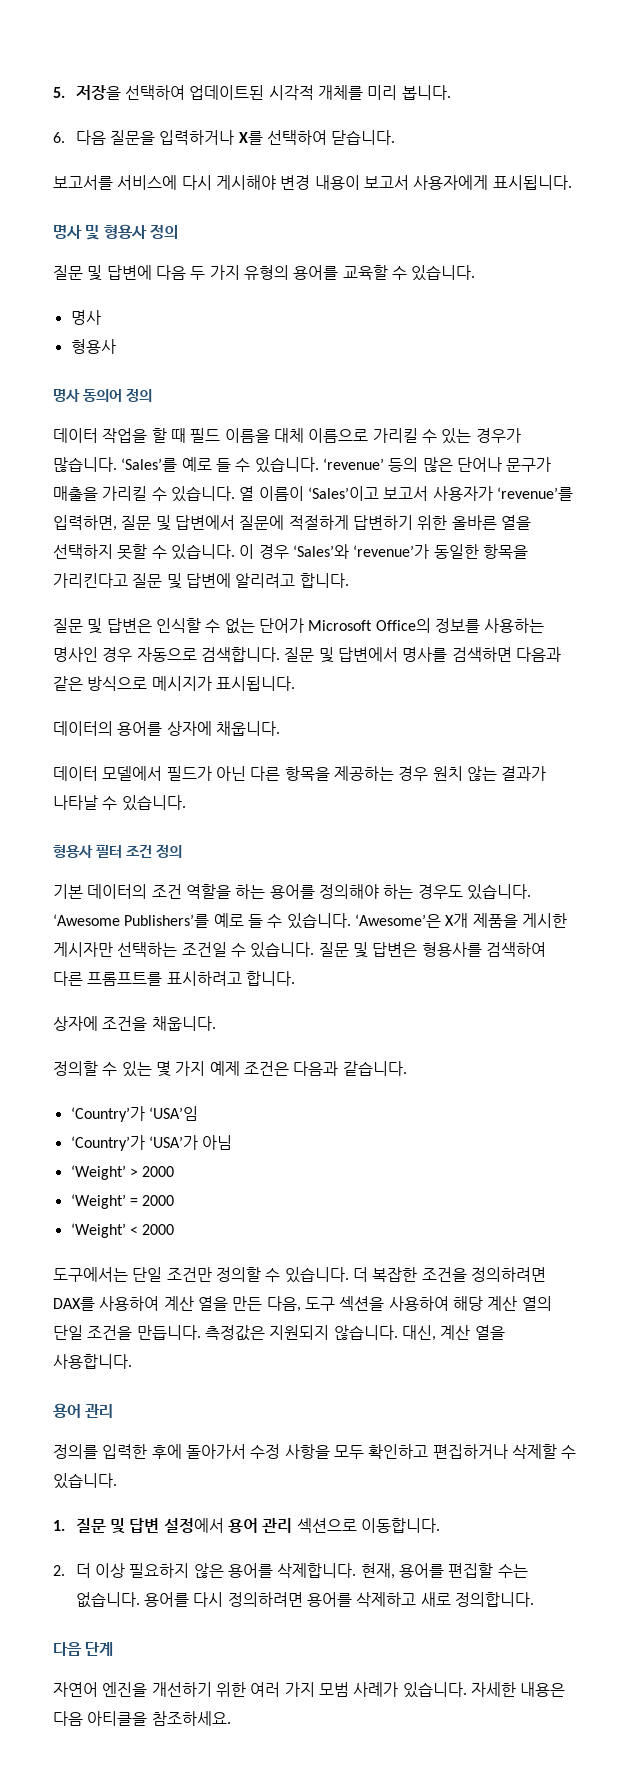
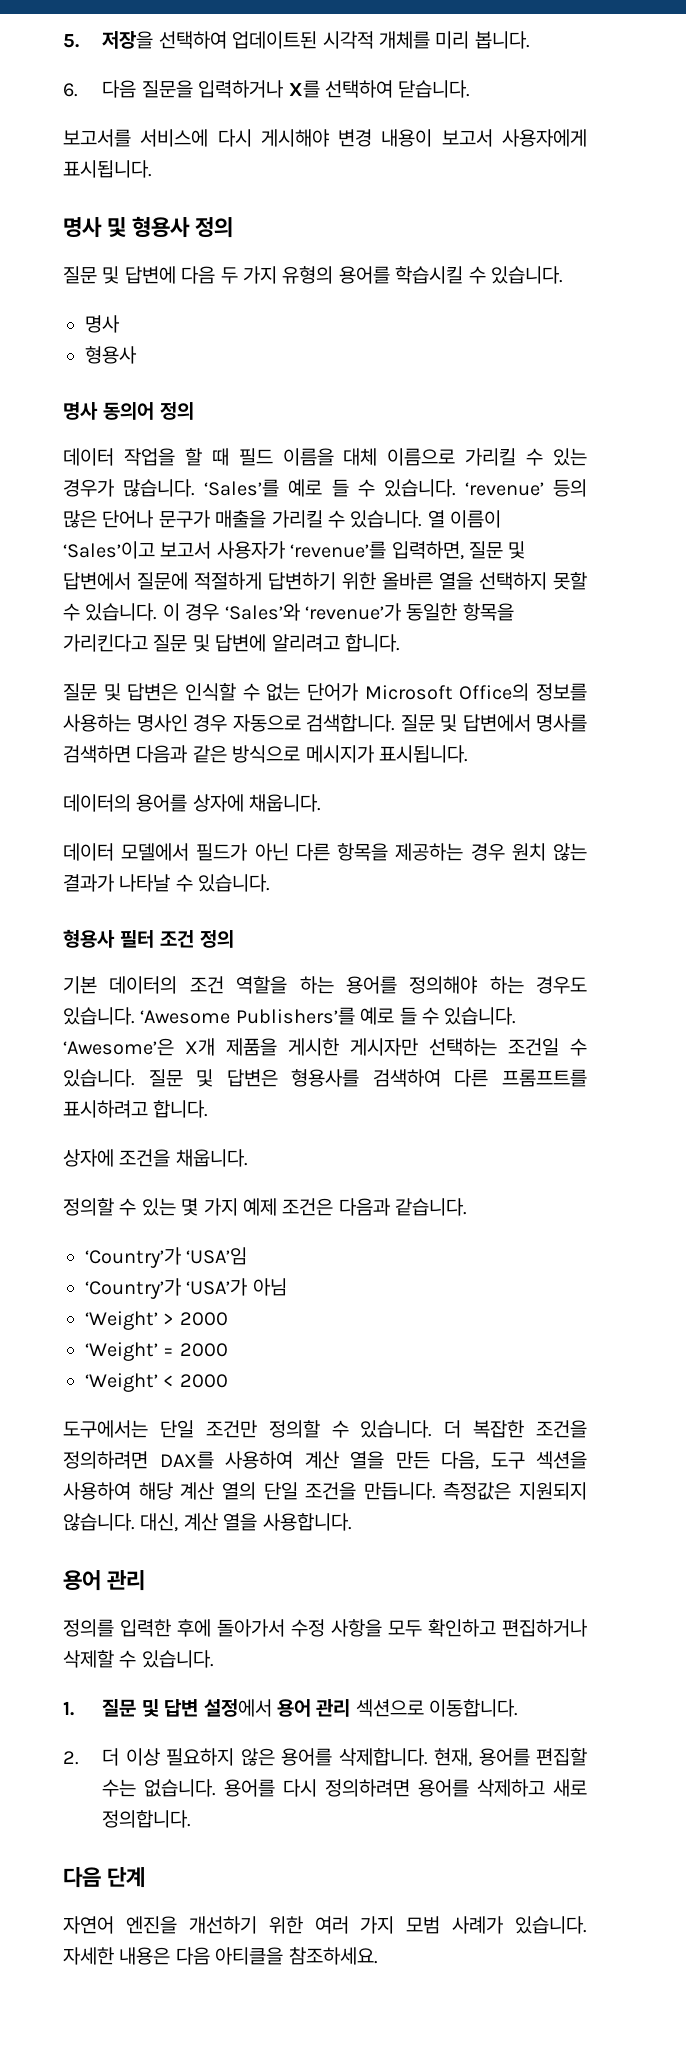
- 질문 및 답변에 다음 두 가지 유형의 용어를 교육할 수 있습니다.
+ 질문 및 답변에 다음 두 가지 유형의 용어를 학습시킬 수 있습니다.

